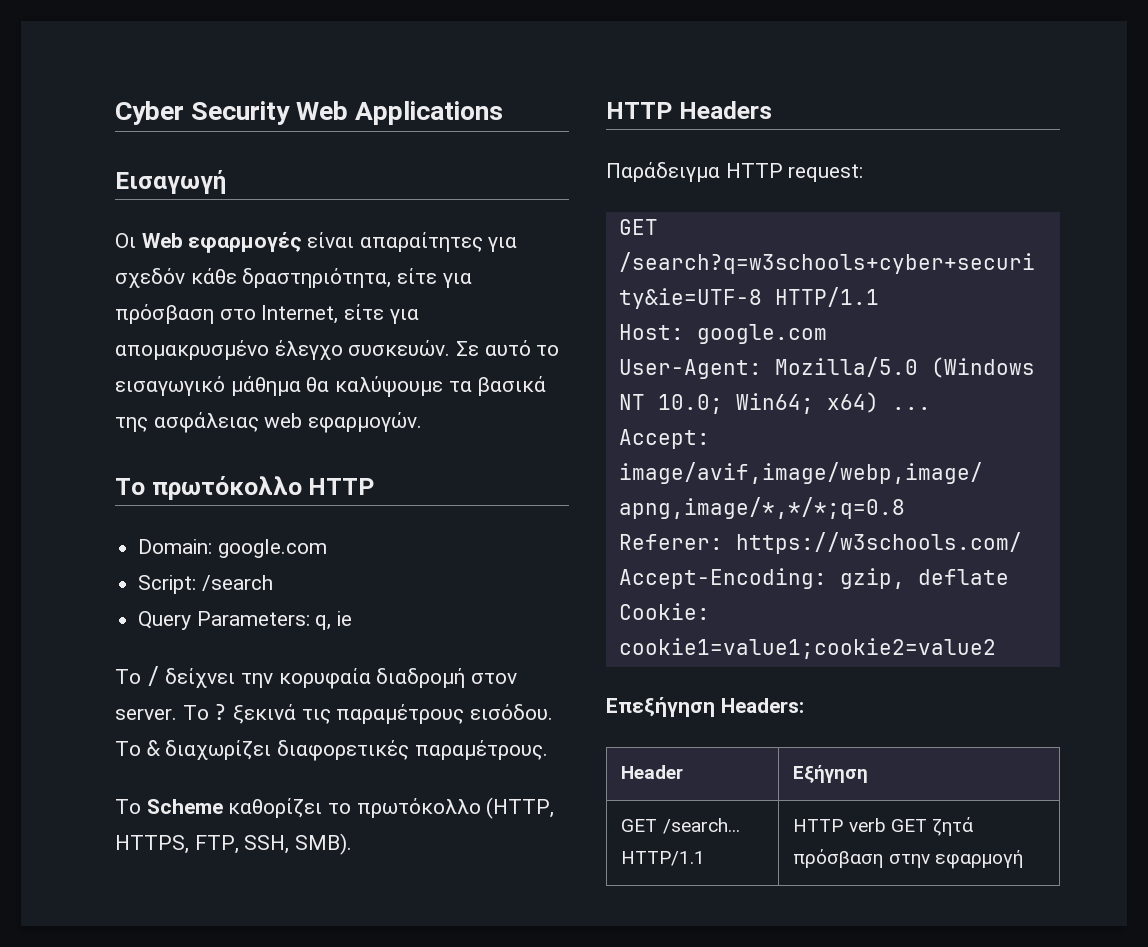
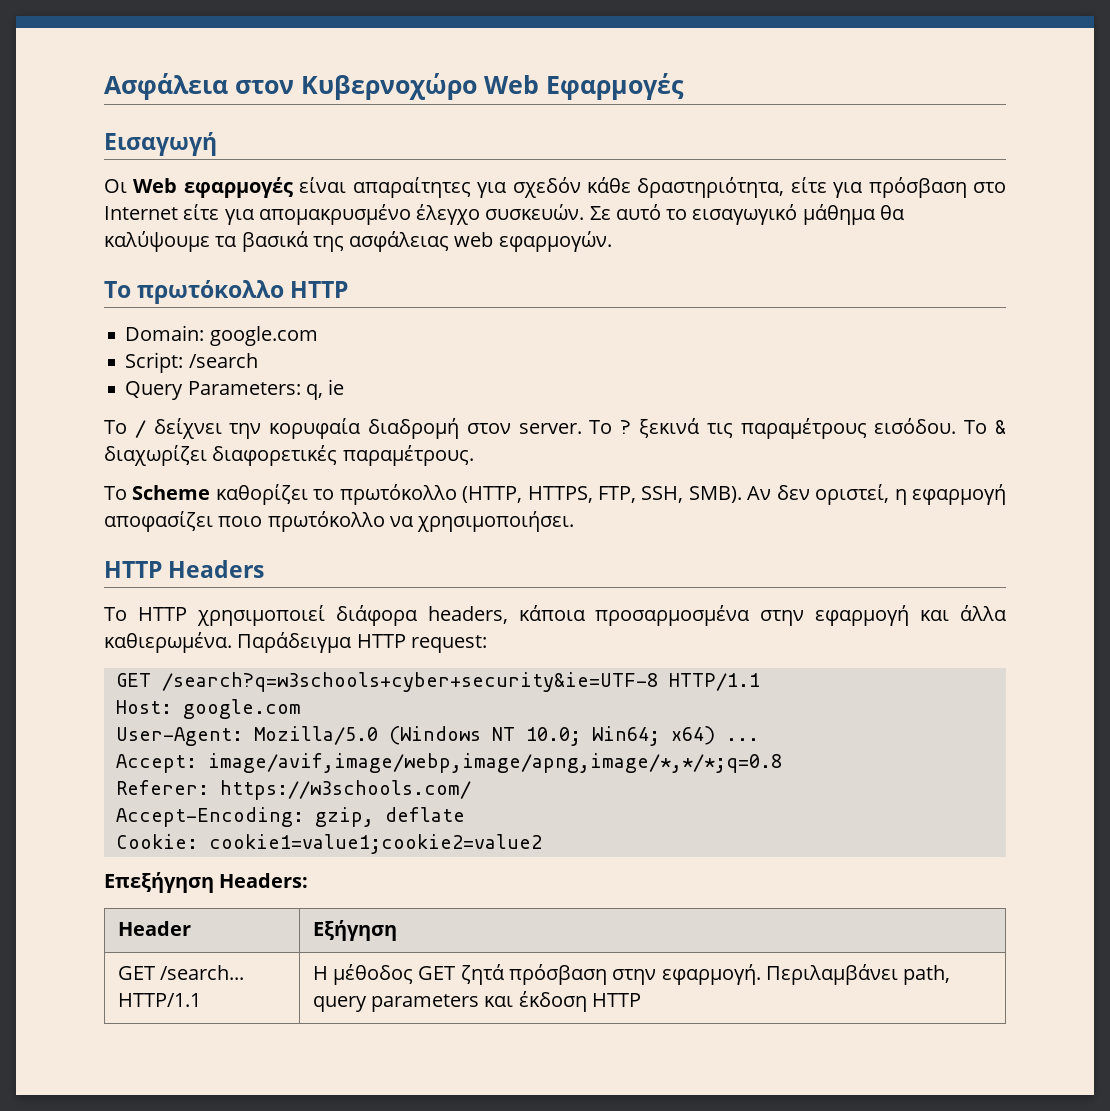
- Cyber Security Web Applications
+ Ασφάλεια στον Κυβερνοχώρο Web Εφαρμογές
- Οι Web εφαρμογές είναι απαραίτητες για σχεδόν κάθε δραστηριότητα, είτε για πρόσβαση στο Internet, είτε για απομακρυσμένο έλεγχο συσκευών.
+ Οι Web εφαρμογές είναι απαραίτητες για σχεδόν κάθε δραστηριότητα, είτε για πρόσβαση στο Internet είτε για απομακρυσμένο έλεγχο συσκευών.
- Το Scheme καθορίζει το πρωτόκολλο (HTTP, HTTPS, FTP, SSH, SMB).
+ Το Scheme καθορίζει το πρωτόκολλο (HTTP, HTTPS, FTP, SSH, SMB). Αν δεν οριστεί, η εφαρμογή αποφασίζει ποιο πρωτόκολλο να χρησιμοποιήσει.
  HTTP Headers
- Παράδειγμα HTTP request:
+ Το HTTP χρησιμοποιεί διάφορα headers, κάποια προσαρμοσμένα στην εφαρμογή και άλλα καθιερωμένα. Παράδειγμα HTTP request:
- GET /search... HTTP/1.1 | HTTP verb GET ζητά πρόσβαση στην εφαρμογή
+ GET /search... HTTP/1.1 | Η μέθοδος GET ζητά πρόσβαση στην εφαρμογή. Περιλαμβάνει path, query parameters και έκδοση HTTP

